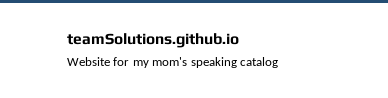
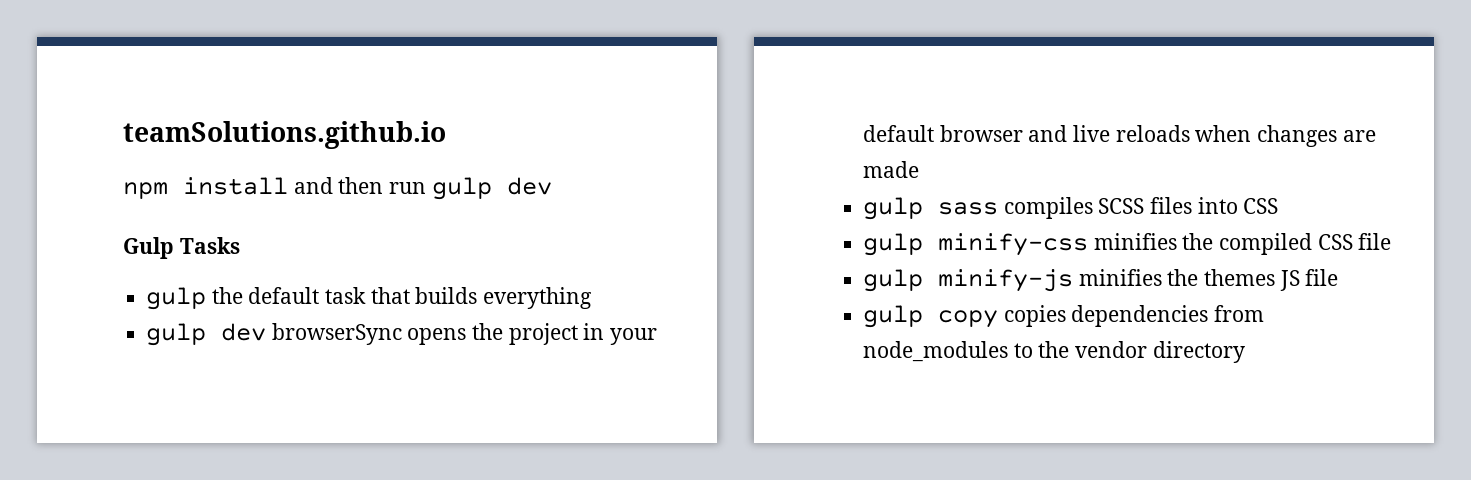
- Website for my mom's speaking catalog
+ npm install and then run gulp dev
+ Gulp Tasks
+ gulp the default task that builds everything
+ gulp dev browserSync opens the project in your default browser and live reloads when changes are made
+ gulp sass compiles SCSS files into CSS
+ gulp minify-css minifies the compiled CSS file
+ gulp minify-js minifies the themes JS file
+ gulp copy copies dependencies from node_modules to the vendor directory

